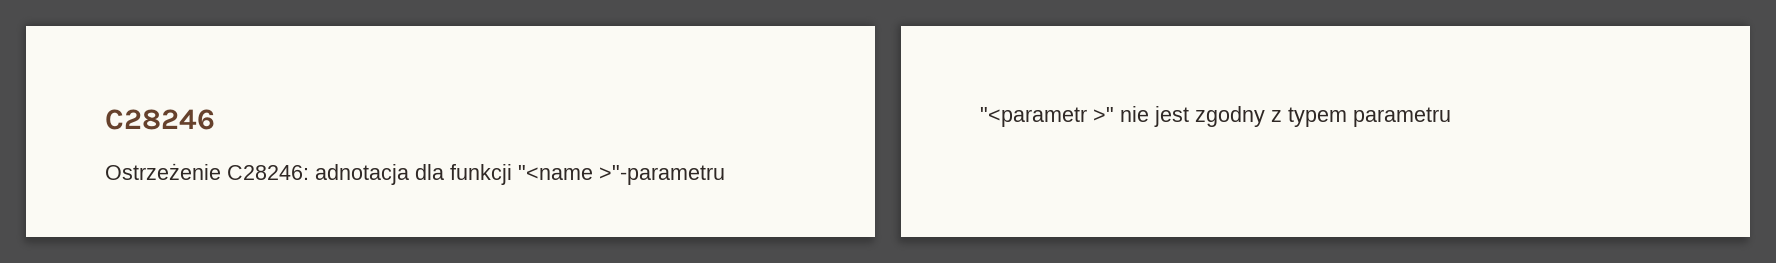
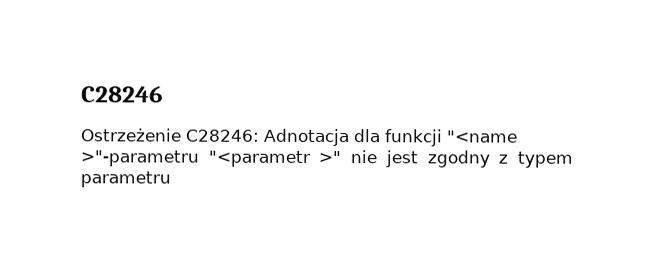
- Ostrzeżenie C28246: adnotacja dla funkcji "<name >"-parametru "<parametr >" nie jest zgodny z typem parametru
+ Ostrzeżenie C28246: Adnotacja dla funkcji "<name >"-parametru "<parametr >" nie jest zgodny z typem parametru

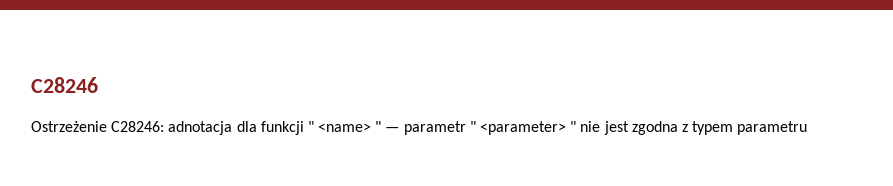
- Ostrzeżenie C28246: Adnotacja dla funkcji "<name >"-parametru "<parametr >" nie jest zgodny z typem parametru
+ Ostrzeżenie C28246: adnotacja dla funkcji " <name> " — parametr " <parameter> " nie jest zgodna z typem parametru

